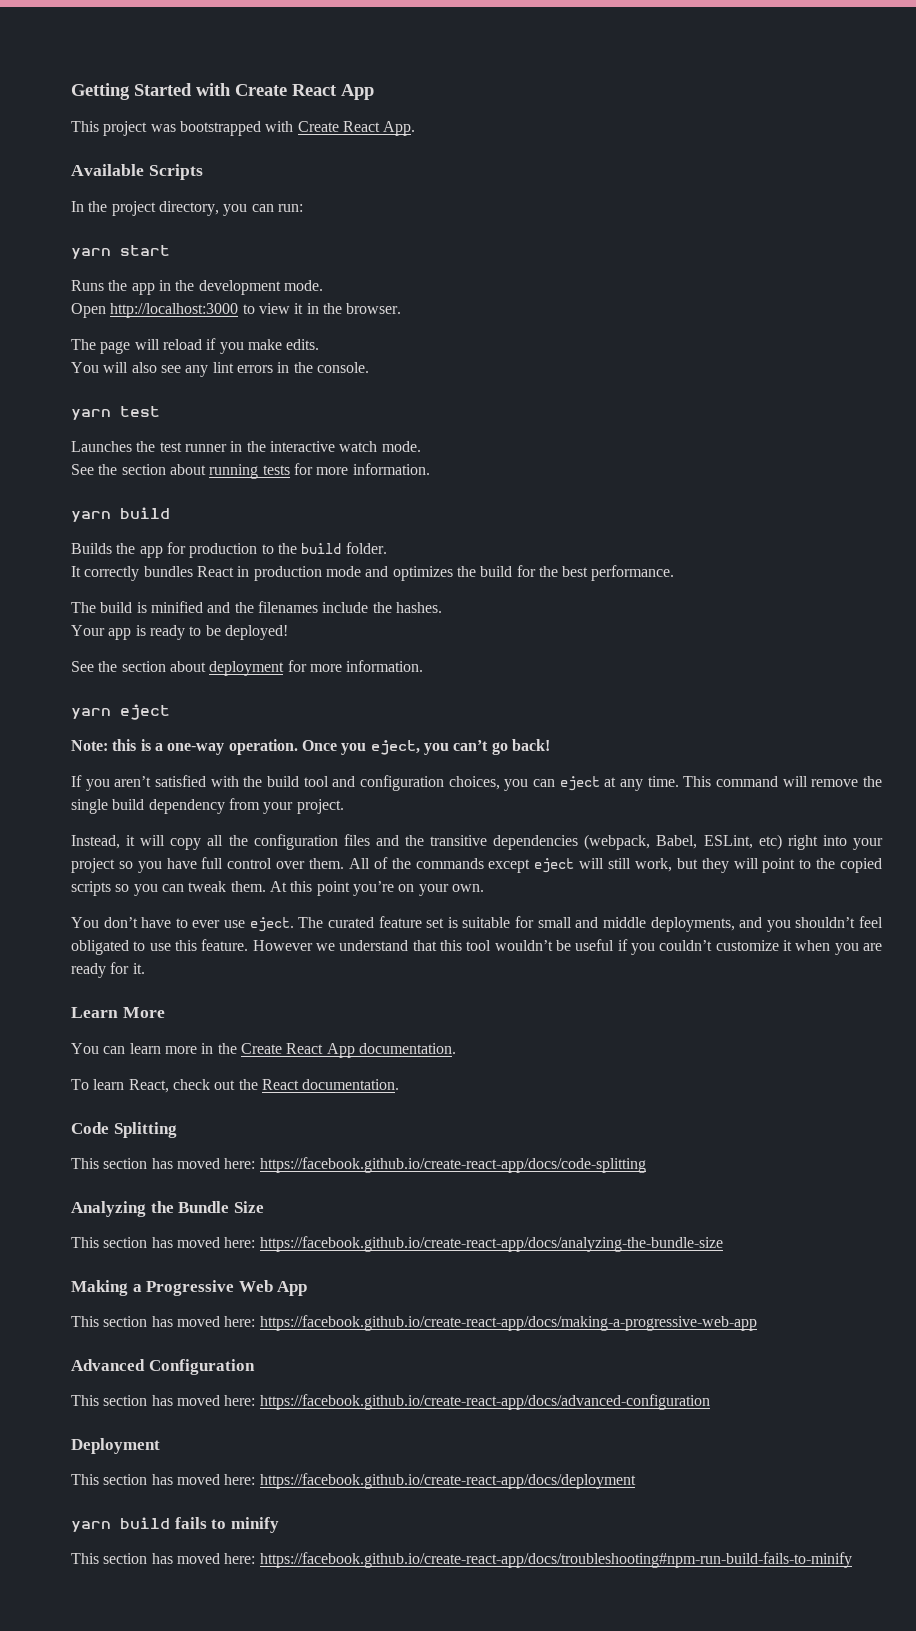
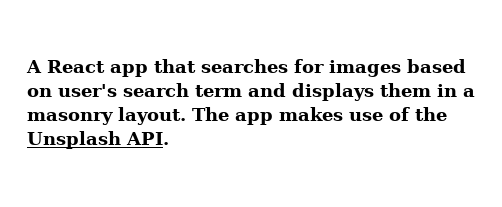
- Getting Started with Create React App
- This project was bootstrapped with Create React App.
- Available Scripts
- In the project directory, you can run:
- yarn start
- Runs the app in the development mode.
- Open http://localhost:3000 to view it in the browser.
- The page will reload if you make edits.
- You will also see any lint errors in the console.
- yarn test
- Launches the test runner in the interactive watch mode.
- See the section about running tests for more information.
- yarn build
- Builds the app for production to the build folder.
- It correctly bundles React in production mode and optimizes the build for the best performance.
- The build is minified and the filenames include the hashes.
- Your app is ready to be deployed!
- See the section about deployment for more information.
- yarn eject
- Note: this is a one-way operation. Once you eject, you can’t go back!
- If you aren’t satisfied with the build tool and configuration choices, you can eject at any time. This command will remove the single build dependency from your project.
- Instead, it will copy all the configuration files and the transitive dependencies (webpack, Babel, ESLint, etc) right into your project so you have full control over them. All of the commands except eject will still work, but they will point to the copied scripts so you can tweak them. At this point you’re on your own.
- You don’t have to ever use eject. The curated feature set is suitable for small and middle deployments, and you shouldn’t feel obligated to use this feature. However we understand that this tool wouldn’t be useful if you couldn’t customize it when you are ready for it.
- Learn More
- You can learn more in the Create React App documentation.
- To learn React, check out the React documentation.
- Code Splitting
- This section has moved here: https://facebook.github.io/create-react-app/docs/code-splitting
- Analyzing the Bundle Size
- This section has moved here: https://facebook.github.io/create-react-app/docs/analyzing-the-bundle-size
- Making a Progressive Web App
- This section has moved here: https://facebook.github.io/create-react-app/docs/making-a-progressive-web-app
- Advanced Configuration
- This section has moved here: https://facebook.github.io/create-react-app/docs/advanced-configuration
- Deployment
- This section has moved here: https://facebook.github.io/create-react-app/docs/deployment
- yarn build fails to minify
- This section has moved here: https://facebook.github.io/create-react-app/docs/troubleshooting#npm-run-build-fails-to-minify
+ A React app that searches for images based on user's search term and displays them in a masonry layout. The app makes use of the Unsplash API.

